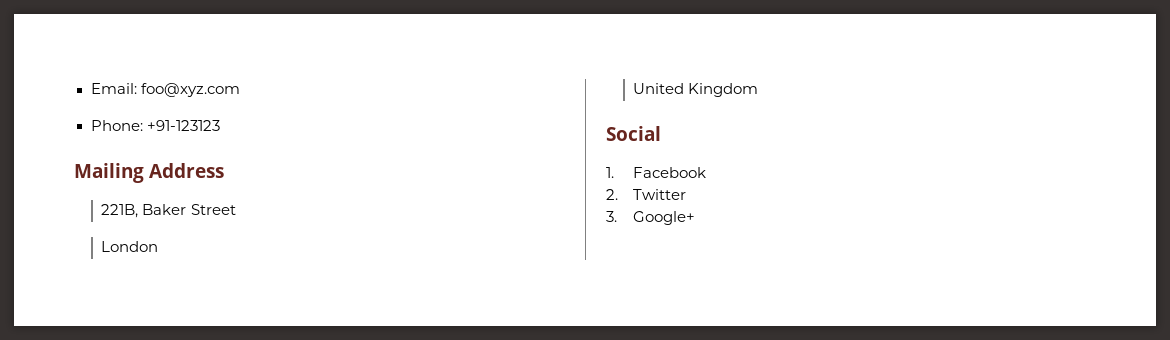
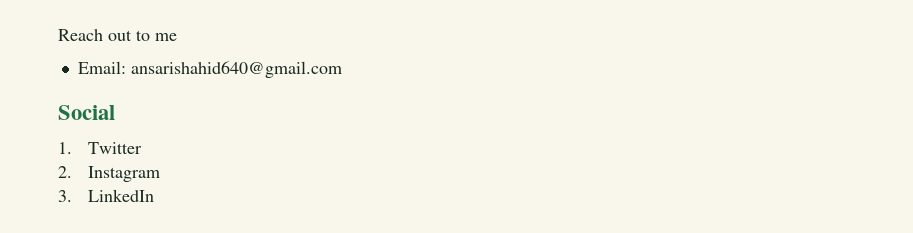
- Email: foo@xyz.com
- Phone: +91-123123
- Mailing Address
- 221B, Baker Street
- London
- United Kingdom
+ Reach out to me
+ Email: ansarishahid640@gmail.com
  Social
- 1. Facebook
- 2. Twitter
- 3. Google+
+ 1. Twitter
+ 2. Instagram
+ 3. LinkedIn

